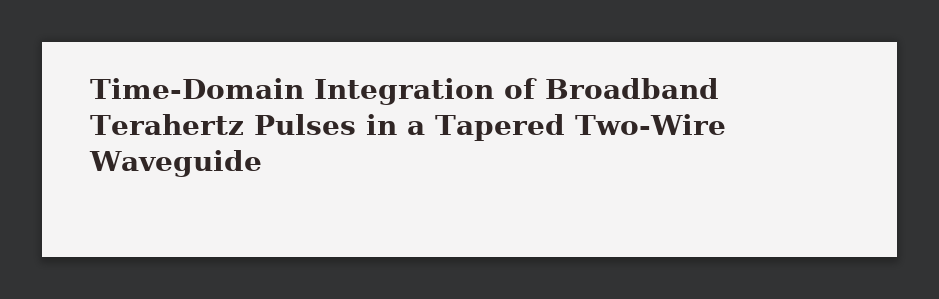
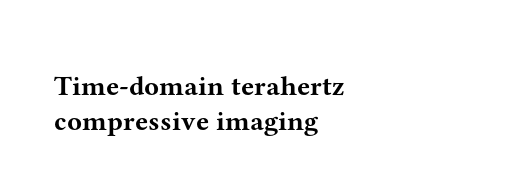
- Time-Domain Integration of Broadband Terahertz Pulses in a Tapered Two-Wire Waveguide
+ Time-domain terahertz compressive imaging

